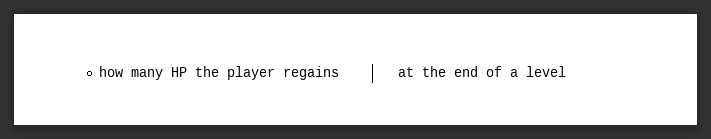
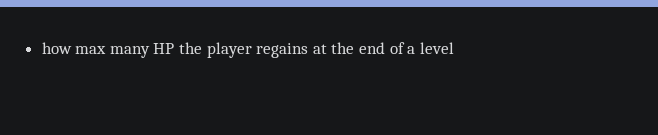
- how many HP the player regains at the end of a level
+ how max many HP the player regains at the end of a level

